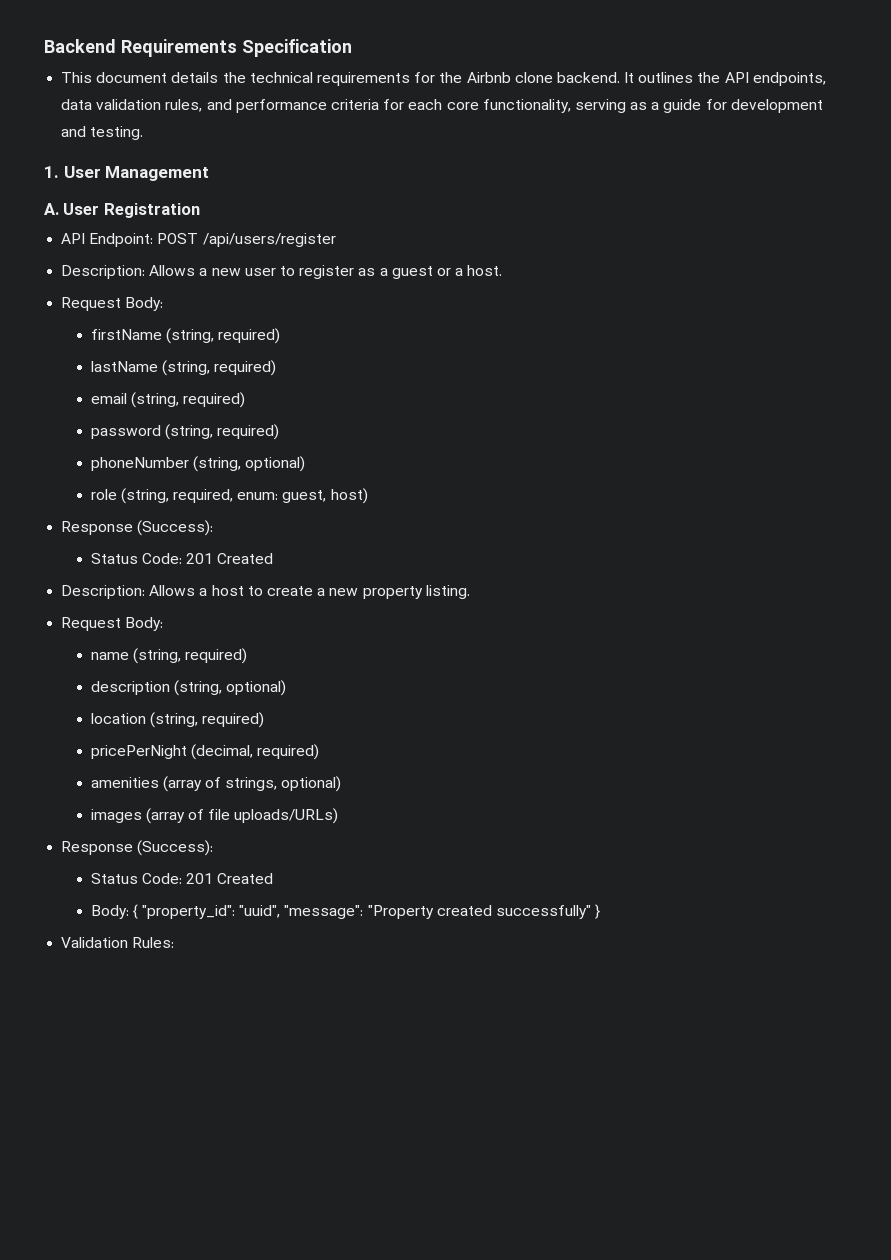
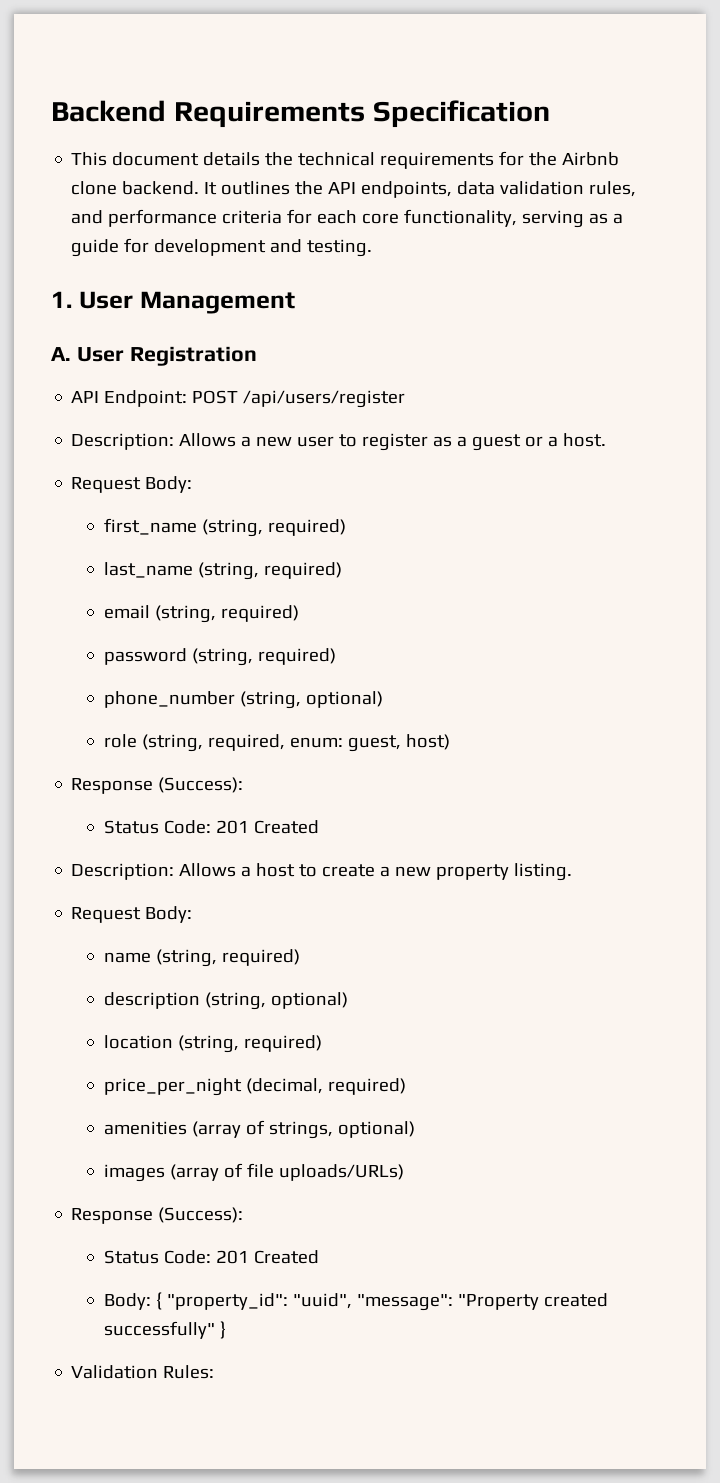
- firstName (string, required)
- lastName (string, required)
+ first_name (string, required)
+ last_name (string, required)
- phoneNumber (string, optional)
+ phone_number (string, optional)
- pricePerNight (decimal, required)
+ price_per_night (decimal, required)

